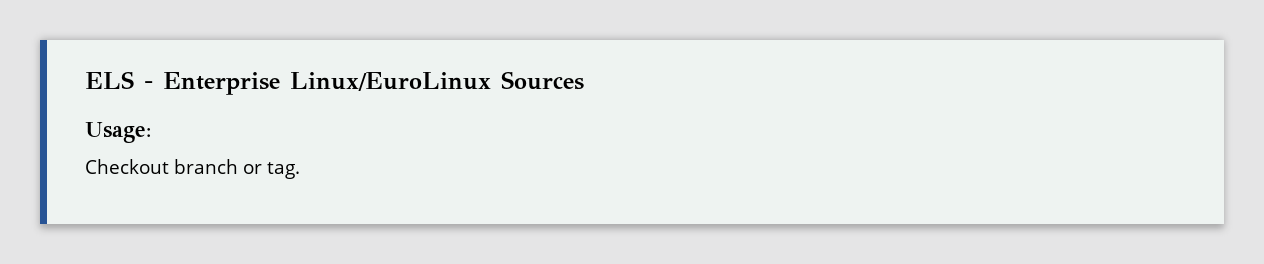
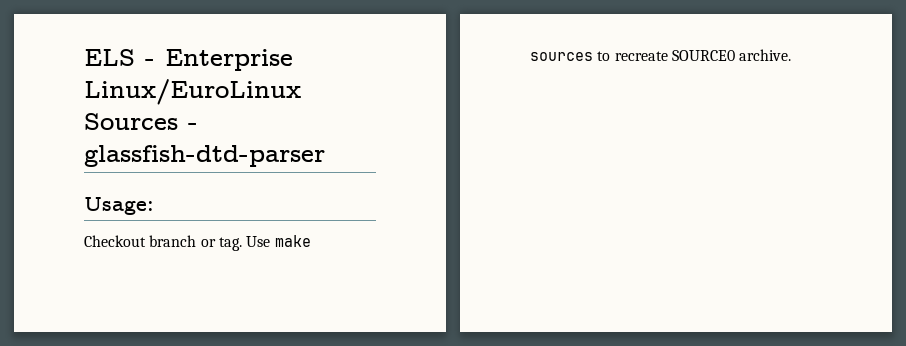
- ELS - Enterprise Linux/EuroLinux Sources
+ ELS - Enterprise Linux/EuroLinux Sources - glassfish-dtd-parser
+ Use make sources to recreate SOURCE0 archive.

